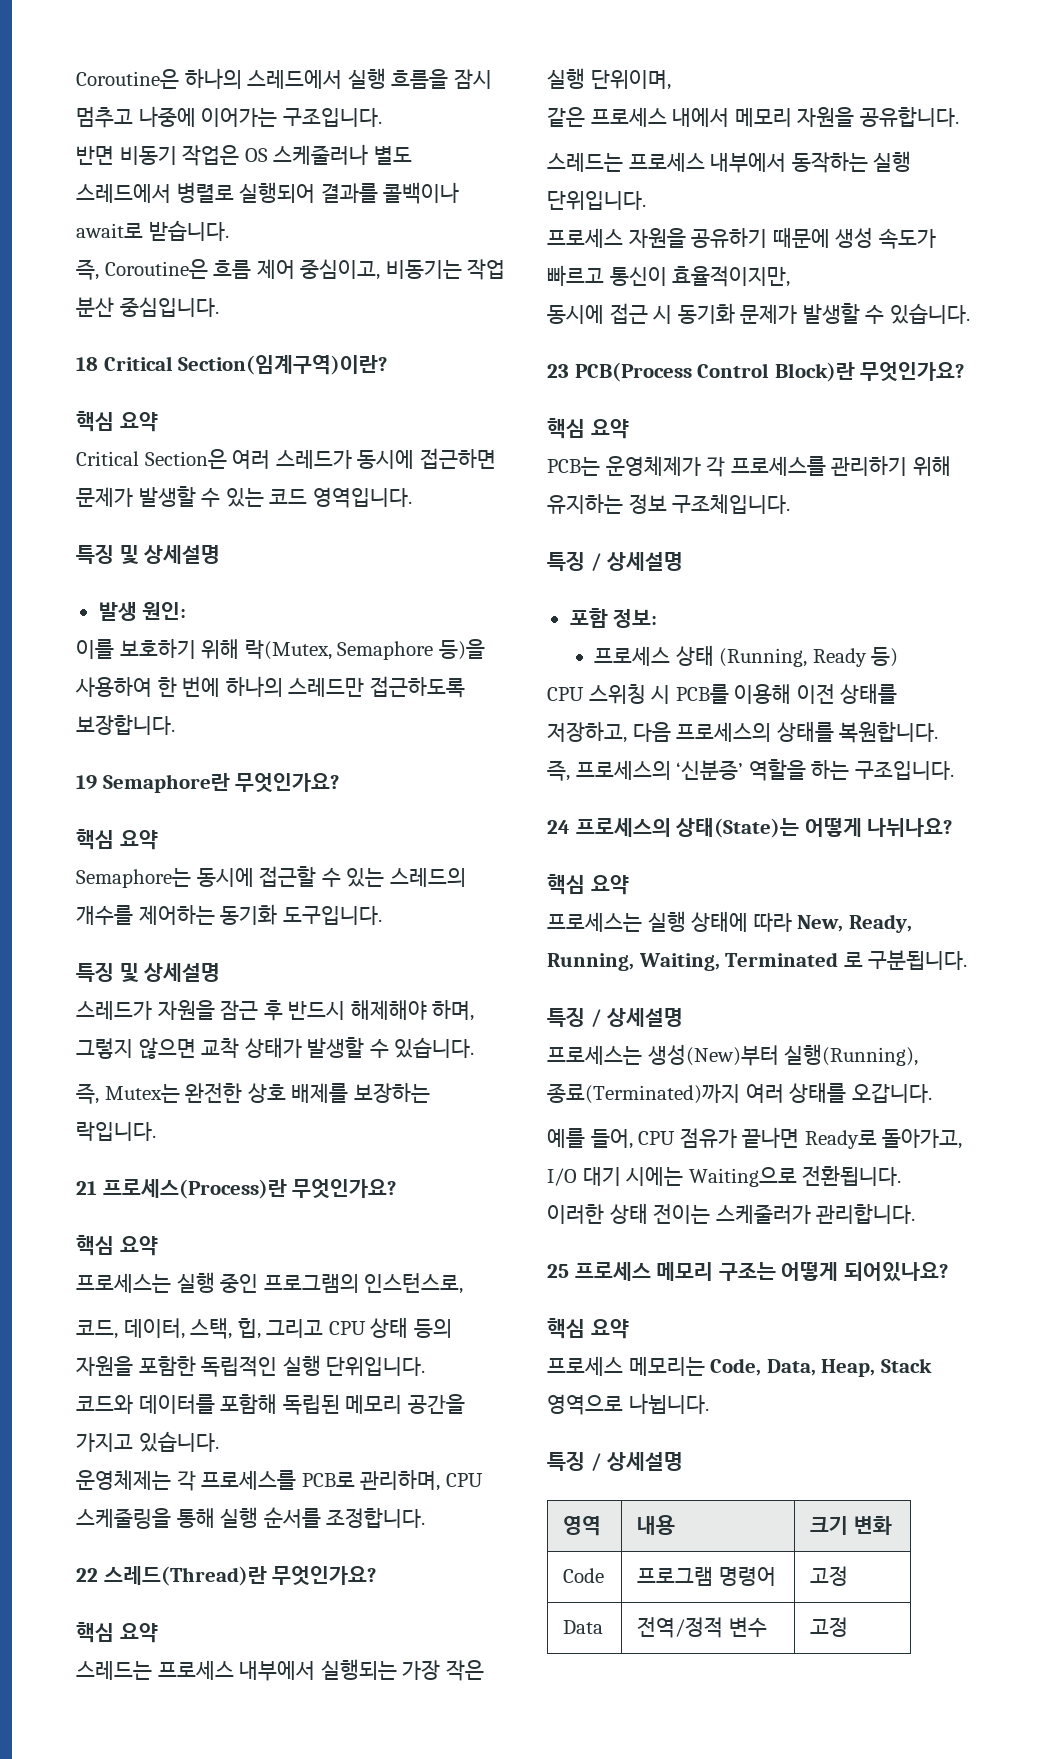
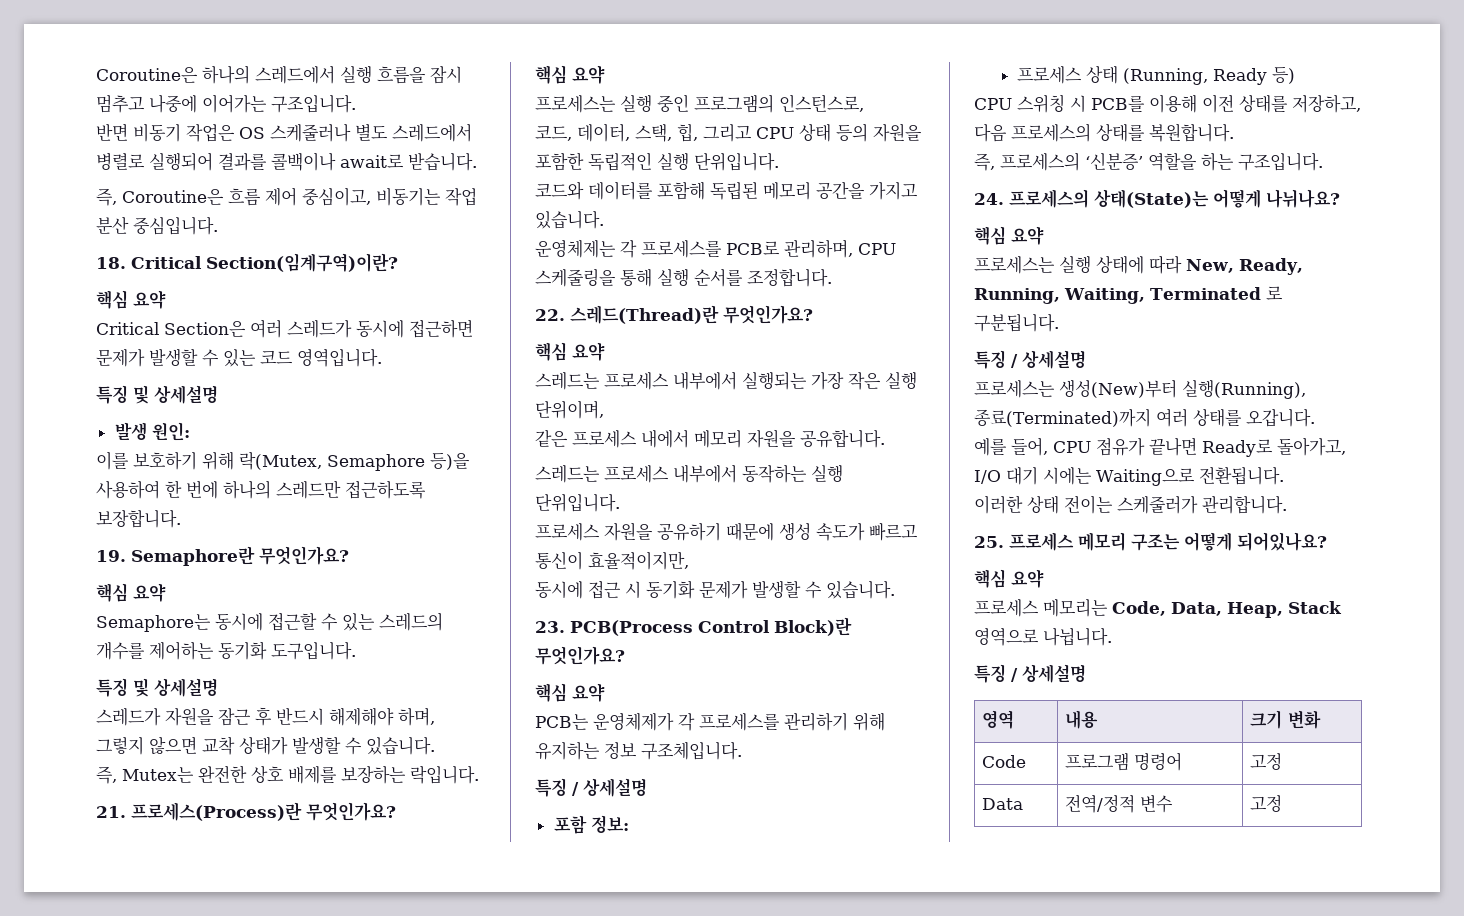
- 18 Critical Section(임계구역)이란?
+ 18. Critical Section(임계구역)이란?
- 19 Semaphore란 무엇인가요?
+ 19. Semaphore란 무엇인가요?
- 21 프로세스(Process)란 무엇인가요?
+ 21. 프로세스(Process)란 무엇인가요?
- 22 스레드(Thread)란 무엇인가요?
+ 22. 스레드(Thread)란 무엇인가요?
- 23 PCB(Process Control Block)란 무엇인가요?
+ 23. PCB(Process Control Block)란 무엇인가요?
- 24 프로세스의 상태(State)는 어떻게 나뉘나요?
+ 24. 프로세스의 상태(State)는 어떻게 나뉘나요?
- 25 프로세스 메모리 구조는 어떻게 되어있나요?
+ 25. 프로세스 메모리 구조는 어떻게 되어있나요?

